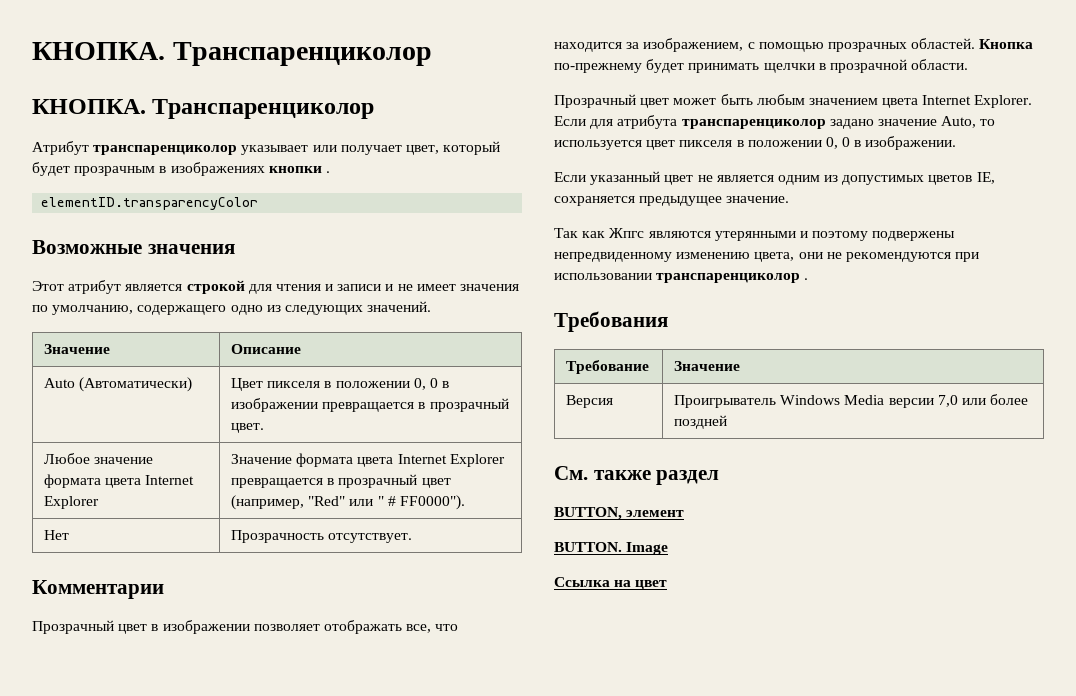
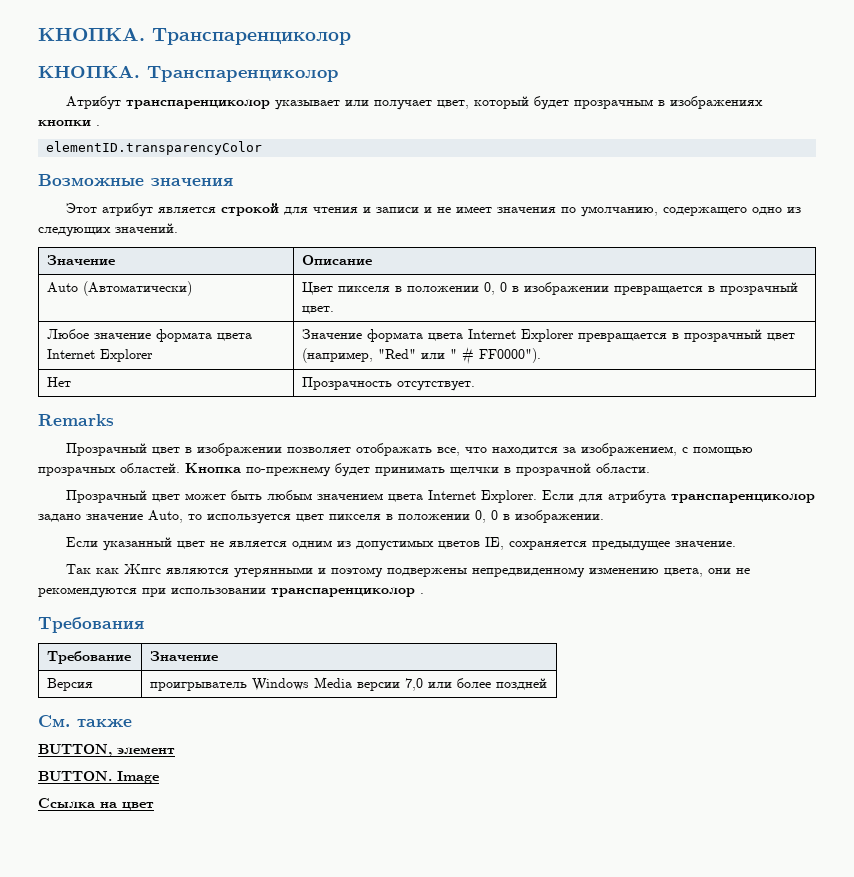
- Комментарии
+ Remarks
- Версия | Проигрыватель Windows Media версии 7,0 или более поздней
+ Версия | проигрыватель Windows Media версии 7,0 или более поздней
- См. также раздел
+ См. также

